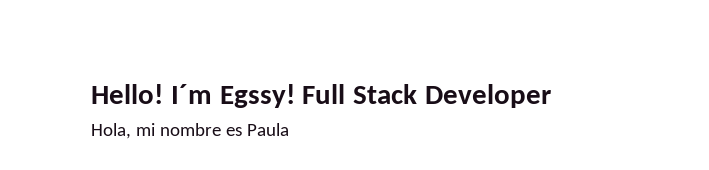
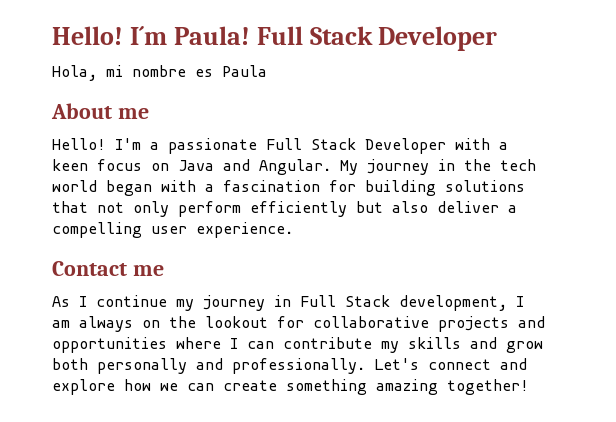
- Hello! I´m Egssy!
+ Hello! I´m Paula!
+ About me
+ Hello! I'm a passionate Full Stack Developer with a keen focus on Java and Angular. My journey in the tech world began with a fascination for building solutions that not only perform efficiently but also deliver a compelling user experience.
+ Contact me
+ As I continue my journey in Full Stack development, I am always on the lookout for collaborative projects and opportunities where I can contribute my skills and grow both personally and professionally. Let's connect and explore how we can create something amazing together!

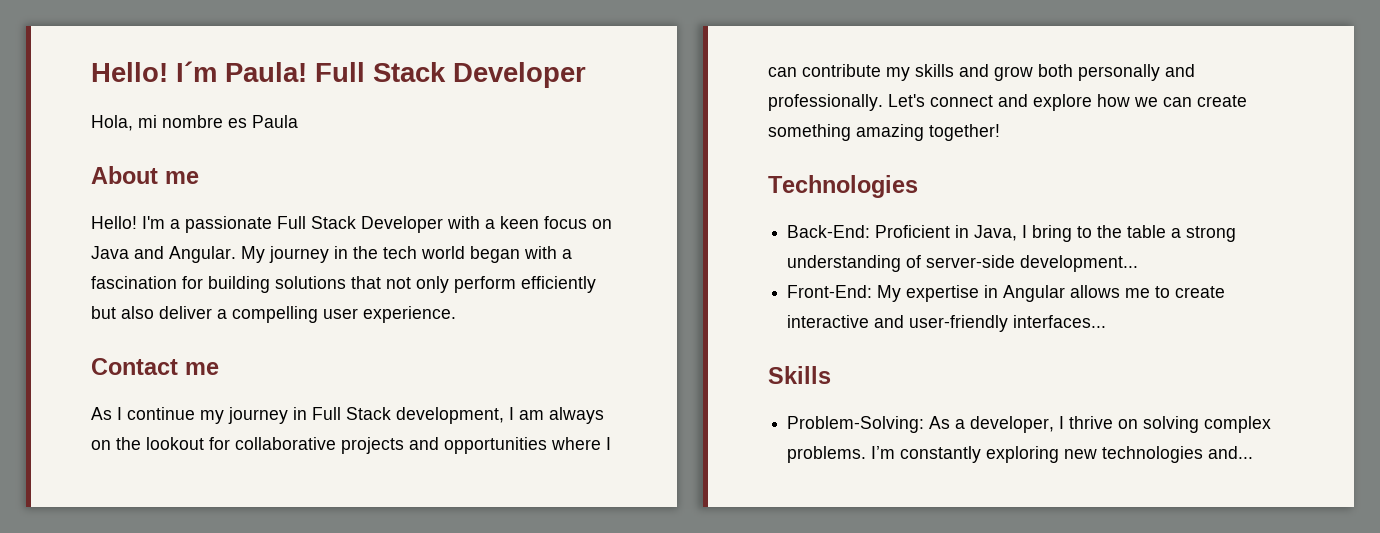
+ Technologies
+ Back-End: Proficient in Java, I bring to the table a strong understanding of server-side development...
+ Front-End: My expertise in Angular allows me to create interactive and user-friendly interfaces...
+ Skills
+ Problem-Solving: As a developer, I thrive on solving complex problems. I’m constantly exploring new technologies and...

